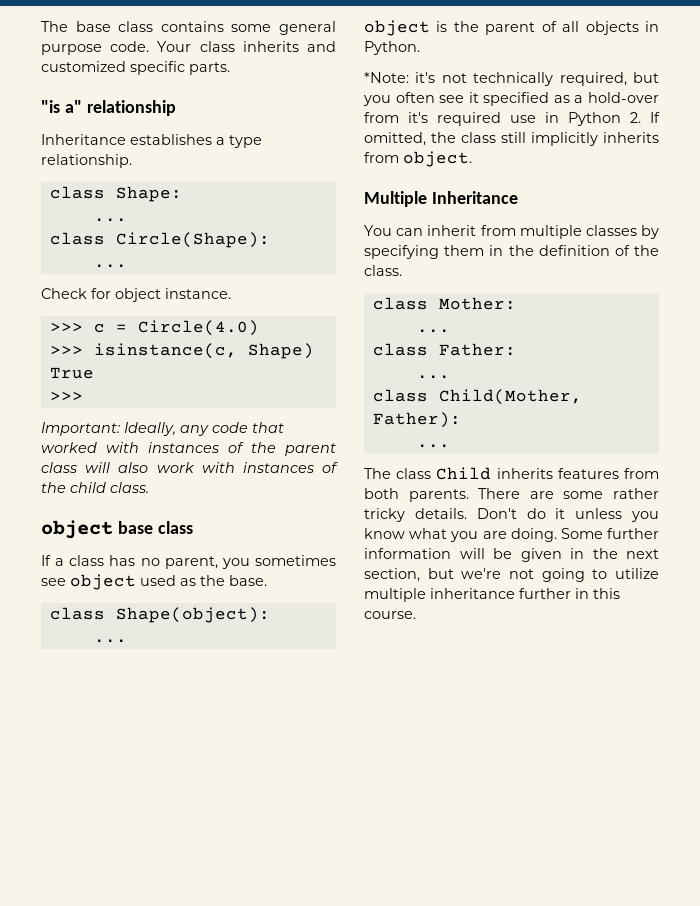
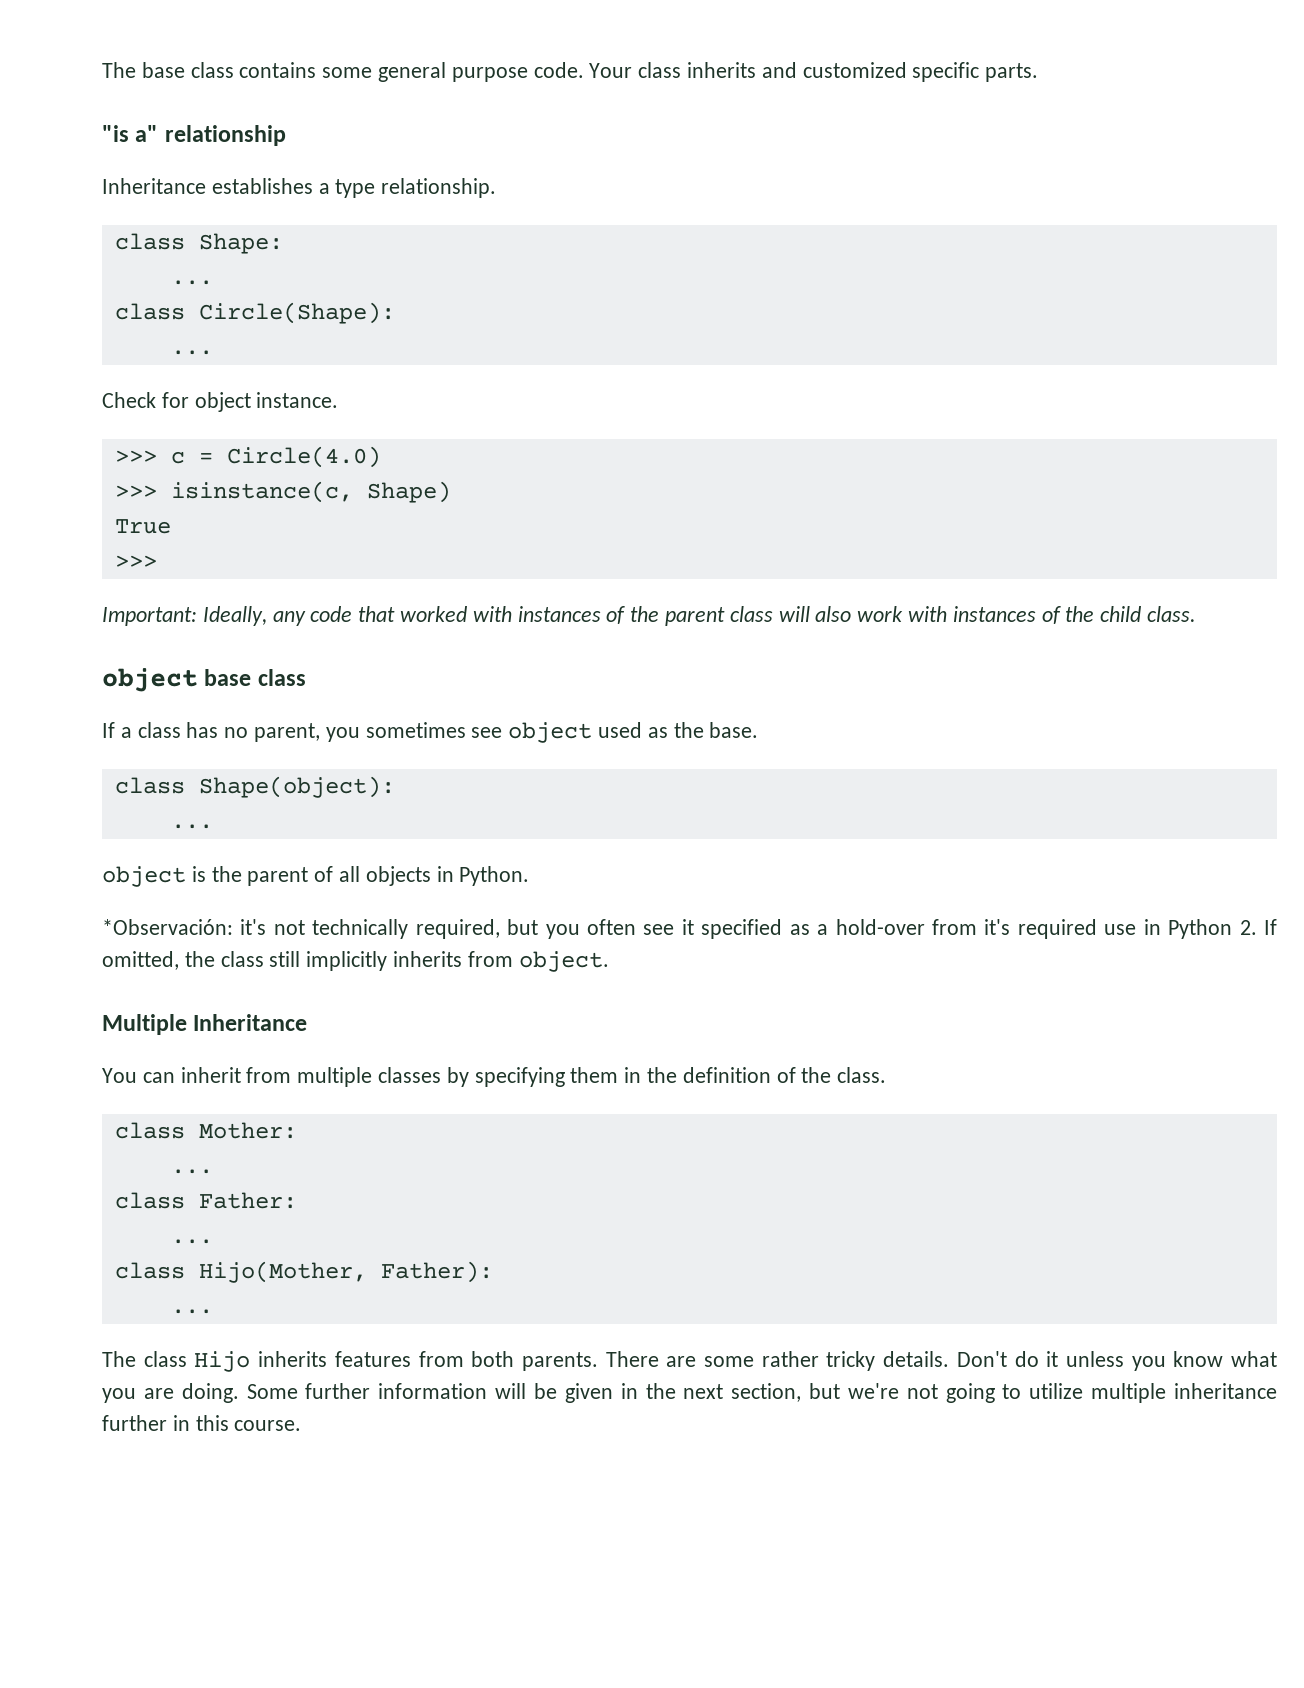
- *Note: it's not technically required, but you often see it specified as a hold-over from it's required use in Python 2. If omitted, the class still implicitly inherits from object.
+ *Observación: it's not technically required, but you often see it specified as a hold-over from it's required use in Python 2. If omitted, the class still implicitly inherits from object.
- class Child(Mother, Father):
+ class Hijo(Mother, Father):
- The class Child inherits features from both parents.
+ The class Hijo inherits features from both parents.

